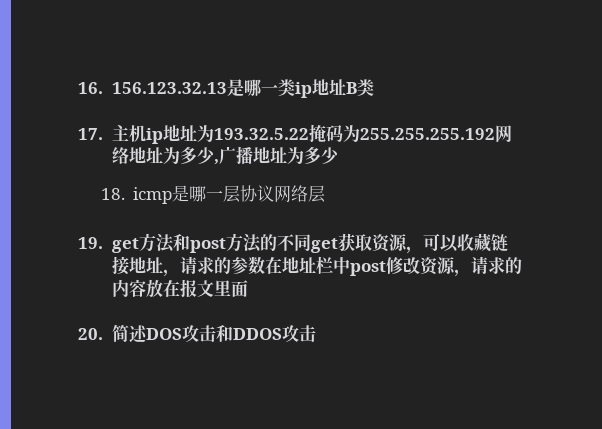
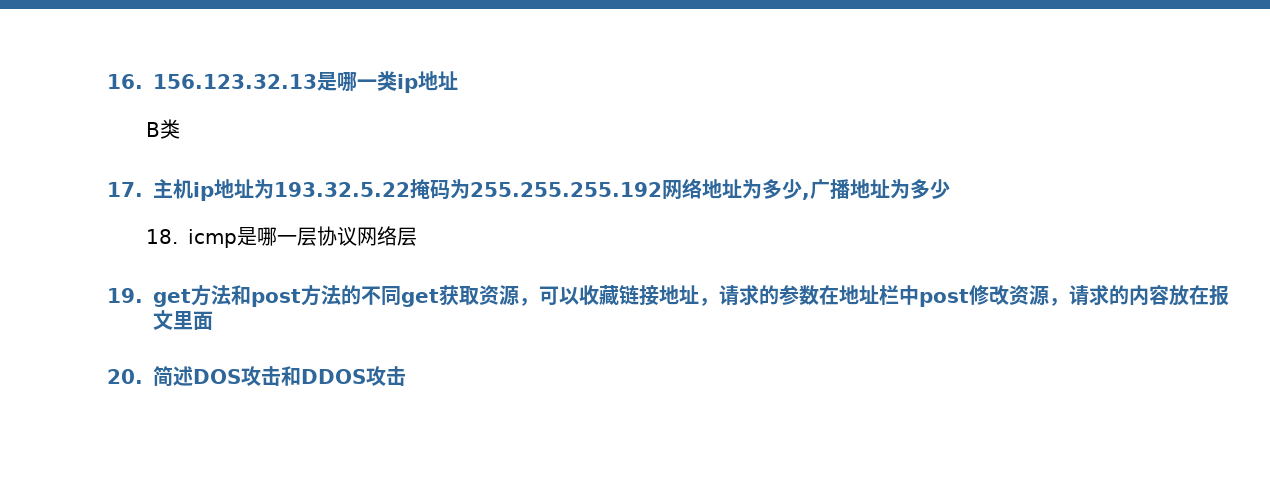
- 16. 156.123.32.13是哪一类ip地址B类
+ 16. 156.123.32.13是哪一类ip地址
+ B类

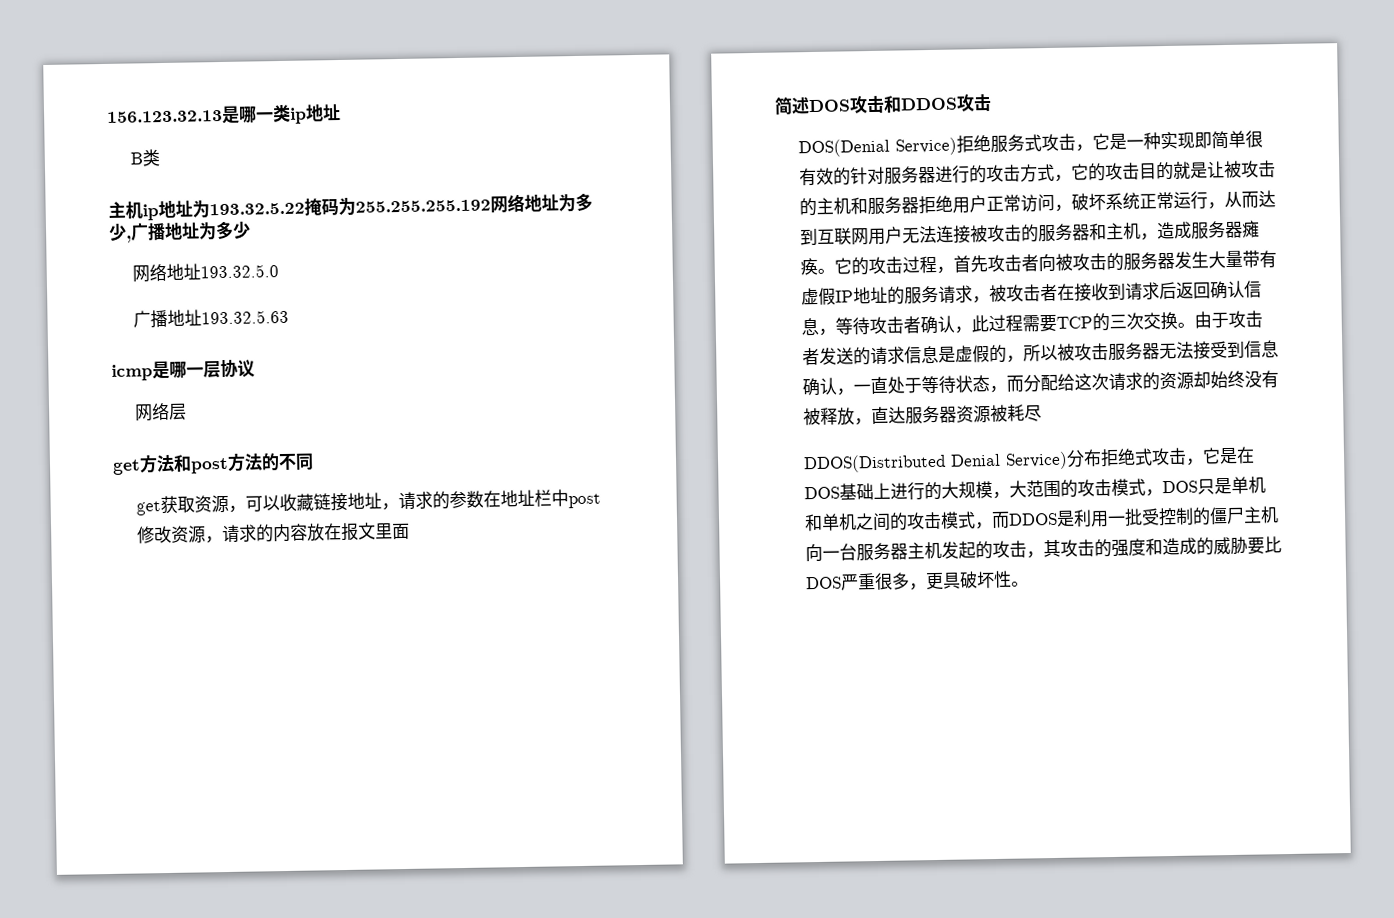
- 16. 156.123.32.13是哪一类ip地址
+ 156.123.32.13是哪一类ip地址
- 17.主机ip地址为193.32.5.22掩码为255.255.255.192网络地址为多少,广播地址为多少
+ 主机ip地址为193.32.5.22掩码为255.255.255.192网络地址为多少,广播地址为多少
- 18. icmp是哪一层协议网络层
+ 网络地址193.32.5.0
+ 广播地址193.32.5.63
+ icmp是哪一层协议
+ 网络层
- 19. get方法和post方法的不同get获取资源，可以收藏链接地址，请求的参数在地址栏中post修改资源，请求的内容放在报文里面
+ get方法和post方法的不同
+ get获取资源，可以收藏链接地址，请求的参数在地址栏中post修改资源，请求的内容放在报文里面
- 20.简述DOS攻击和DDOS攻击
+ 简述DOS攻击和DDOS攻击
+ DOS(Denial Service)拒绝服务式攻击，它是一种实现即简单很有效的针对服务器进行的攻击方式，它的攻击目的就是让被攻击的主机和服务器拒绝用户正常访问，破坏系统正常运行，从而达到互联网用户无法连接被攻击的服务器和主机，造成服务器瘫痪。它的攻击过程，首先攻击者向被攻击的服务器发生大量带有虚假IP地址的服务请求，被攻击者在接收到请求后返回确认信息，等待攻击者确认，此过程需要TCP的三次交换。由于攻击者发送的请求信息是虚假的，所以被攻击服务器无法接受到信息确认，一直处于等待状态，而分配给这次请求的资源却始终没有被释放，直达服务器资源被耗尽
+ DDOS(Distributed Denial Service)分布拒绝式攻击，它是在DOS基础上进行的大规模，大范围的攻击模式，DOS只是单机和单机之间的攻击模式，而DDOS是利用一批受控制的僵尸主机向一台服务器主机发起的攻击，其攻击的强度和造成的威胁要比DOS严重很多，更具破坏性。

